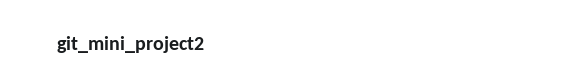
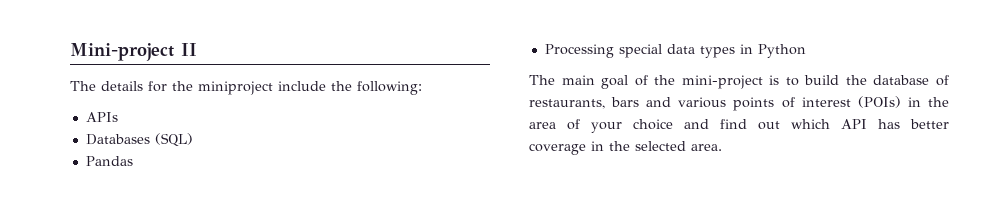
- git_mini_project2
+ Mini-project II
+ The details for the miniproject include the following:
+ APIs
+ Databases (SQL)
+ Pandas
+ Processing special data types in Python
+ The main goal of the mini-project is to build the database of restaurants, bars and various points of interest (POIs) in the area of your choice and find out which API has better coverage in the selected area.

